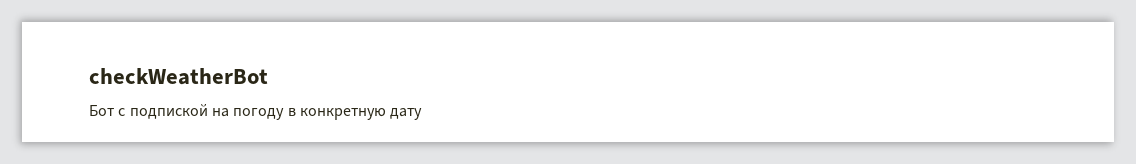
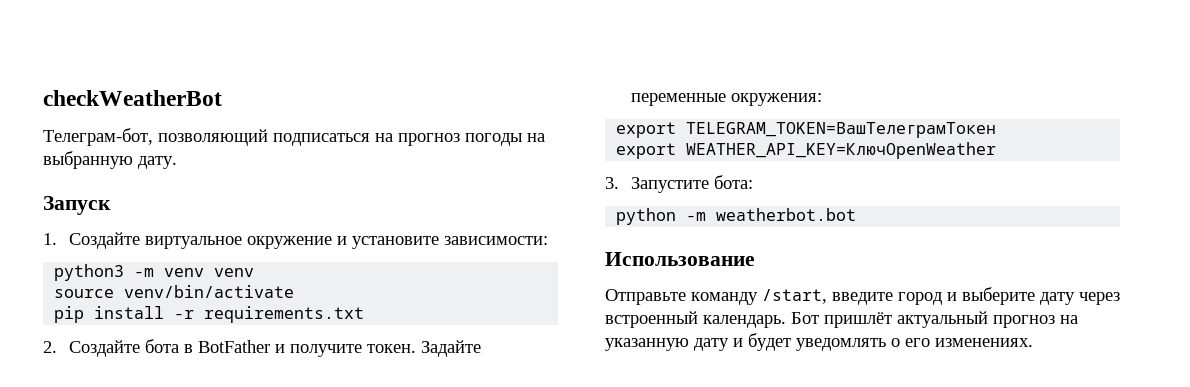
- Бот с подпиской на погоду в конкретную дату
+ Телеграм-бот, позволяющий подписаться на прогноз погоды на выбранную дату.
+ Запуск
+ 1. Создайте виртуальное окружение и установите зависимости:
+ python3 -m venv venv
+ source venv/bin/activate
+ pip install -r requirements.txt
+ 2. Создайте бота в BotFather и получите токен. Задайте переменные окружения:
+ export TELEGRAM_TOKEN=ВашТелеграмТокен
+ export WEATHER_API_KEY=КлючOpenWeather
+ 3. Запустите бота:
+ python -m weatherbot.bot
+ Использование
+ Отправьте команду /start, введите город и выберите дату через встроенный календарь. Бот пришлёт актуальный прогноз на указанную дату и будет уведомлять о его изменениях.

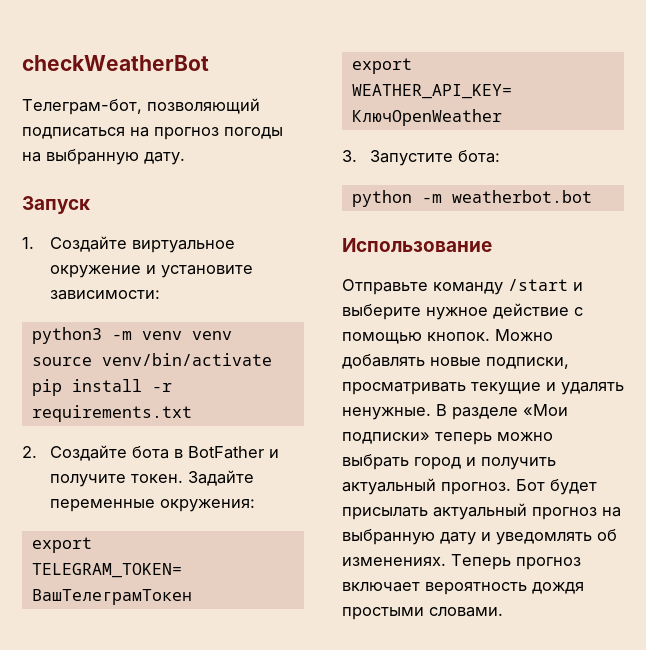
- Отправьте команду /start, введите город и выберите дату через встроенный календарь. Бот пришлёт актуальный прогноз на указанную дату и будет уведомлять о его изменениях.
+ Отправьте команду /start и выберите нужное действие с помощью кнопок. Можно добавлять новые подписки, просматривать текущие и удалять ненужные. В разделе «Мои подписки» теперь можно выбрать город и получить актуальный прогноз. Бот будет присылать актуальный прогноз на выбранную дату и уведомлять об изменениях. Теперь прогноз включает вероятность дождя простыми словами.

